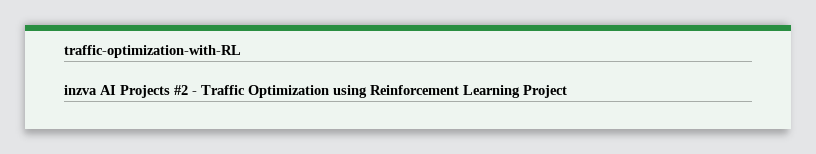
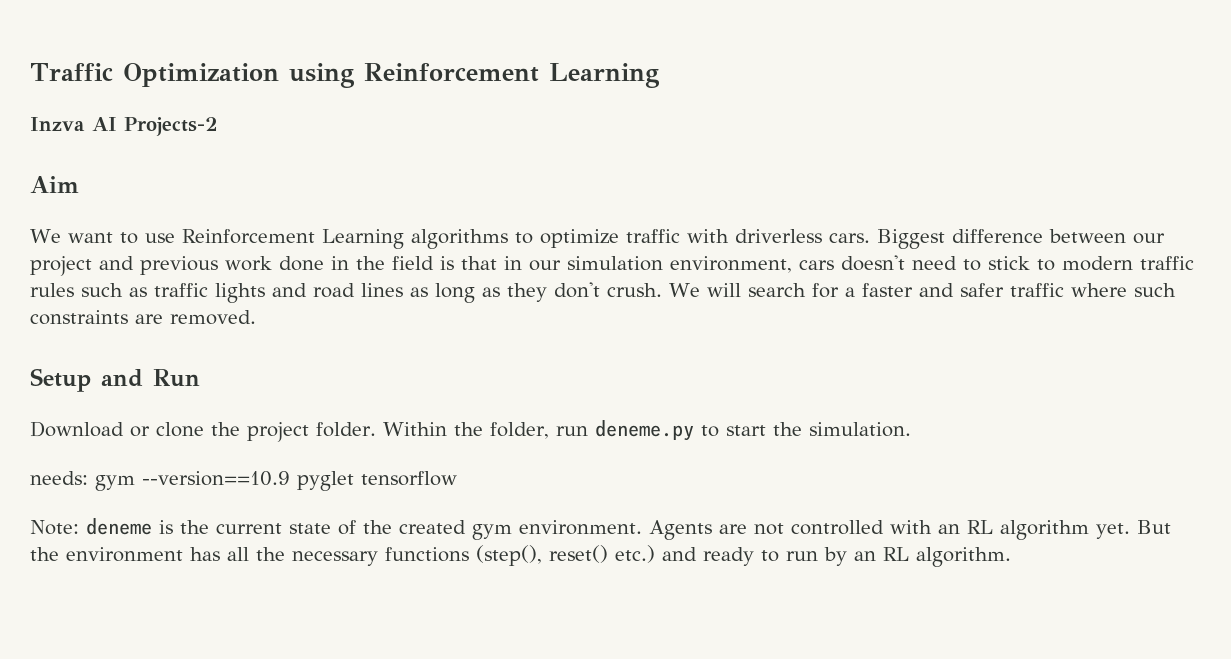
- traffic-optimization-with-RL
- inzva AI Projects #2 - Traffic Optimization using Reinforcement Learning Project
+ Traffic Optimization using Reinforcement Learning
+ Inzva AI Projects-2
+ Aim
+ We want to use Reinforcement Learning algorithms to optimize traffic with driverless cars. Biggest difference between our project and previous work done in the field is that in our simulation environment, cars doesn't need to stick to modern traffic rules such as traffic lights and road lines as long as they don't crush. We will search for a faster and safer traffic where such constraints are removed.
+ Setup and Run
+ Download or clone the project folder. Within the folder, run deneme.py to start the simulation.
+ needs: gym --version==10.9 pyglet tensorflow
+ Note: deneme is the current state of the created gym environment. Agents are not controlled with an RL algorithm yet. But the environment has all the necessary functions (step(), reset() etc.) and ready to run by an RL algorithm.

